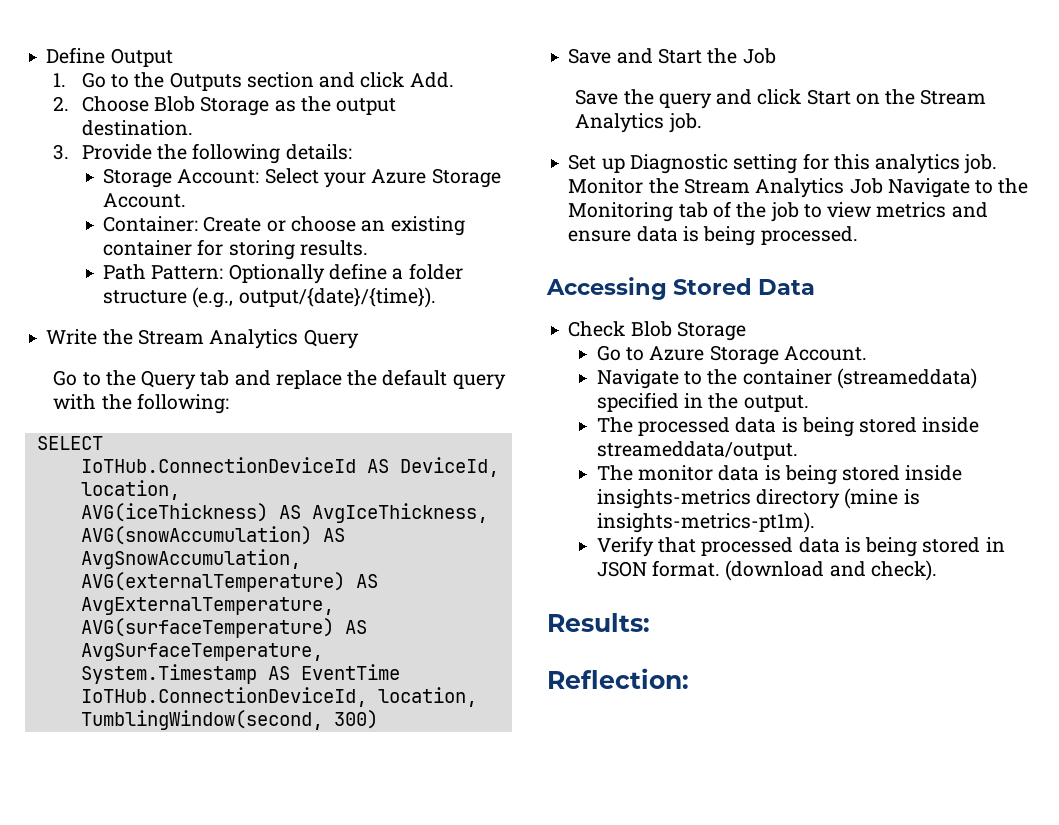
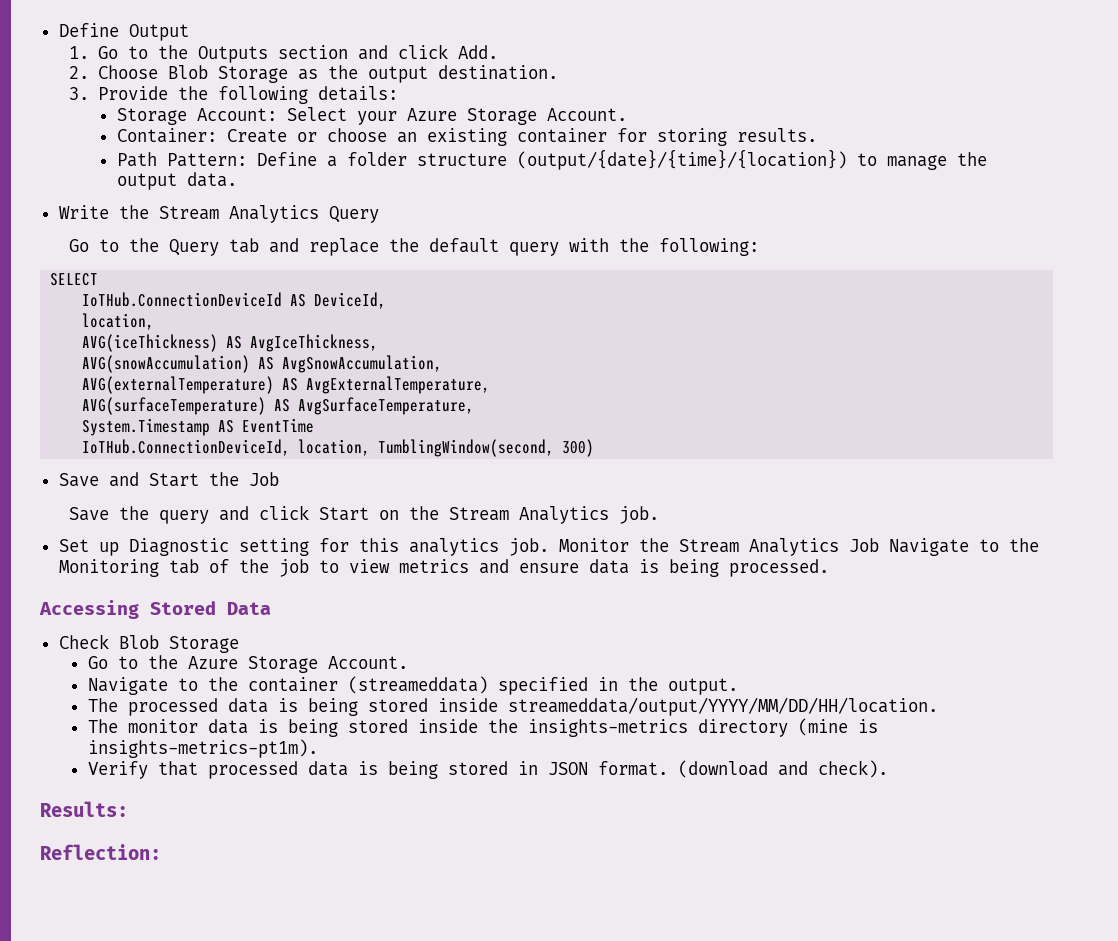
- Path Pattern: Optionally define a folder structure (e.g., output/{date}/{time}).
+ Path Pattern: Define a folder structure (output/{date}/{time}/{location}) to manage the output data.
- Go to Azure Storage Account.
+ Go to the Azure Storage Account.
- The processed data is being stored inside streameddata/output.
+ The processed data is being stored inside streameddata/output/YYYY/MM/DD/HH/location.
- The monitor data is being stored inside insights-metrics directory (mine is insights-metrics-pt1m).
+ The monitor data is being stored inside the insights-metrics directory (mine is insights-metrics-pt1m).

